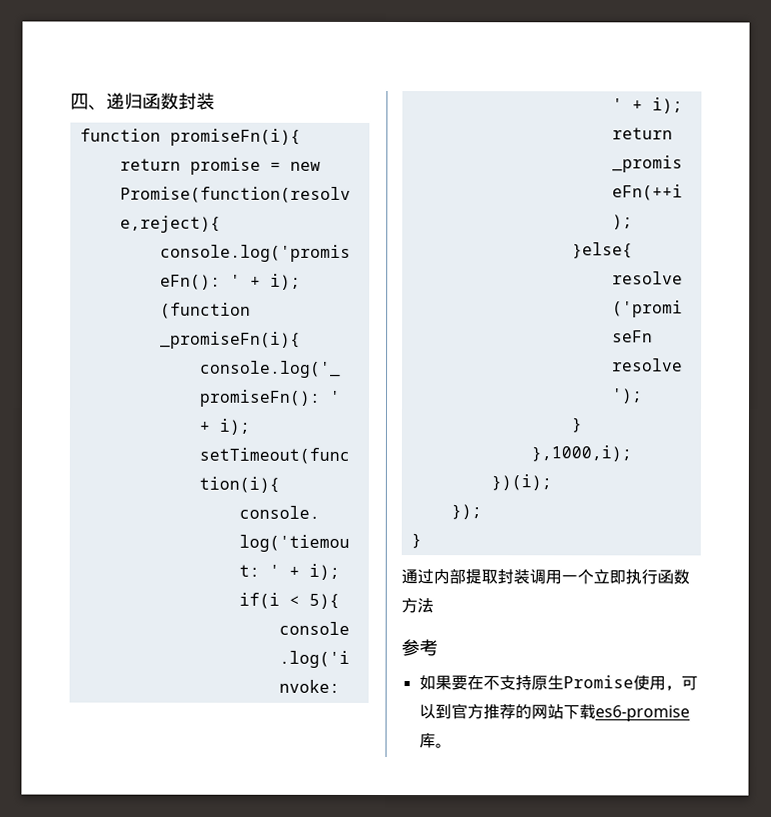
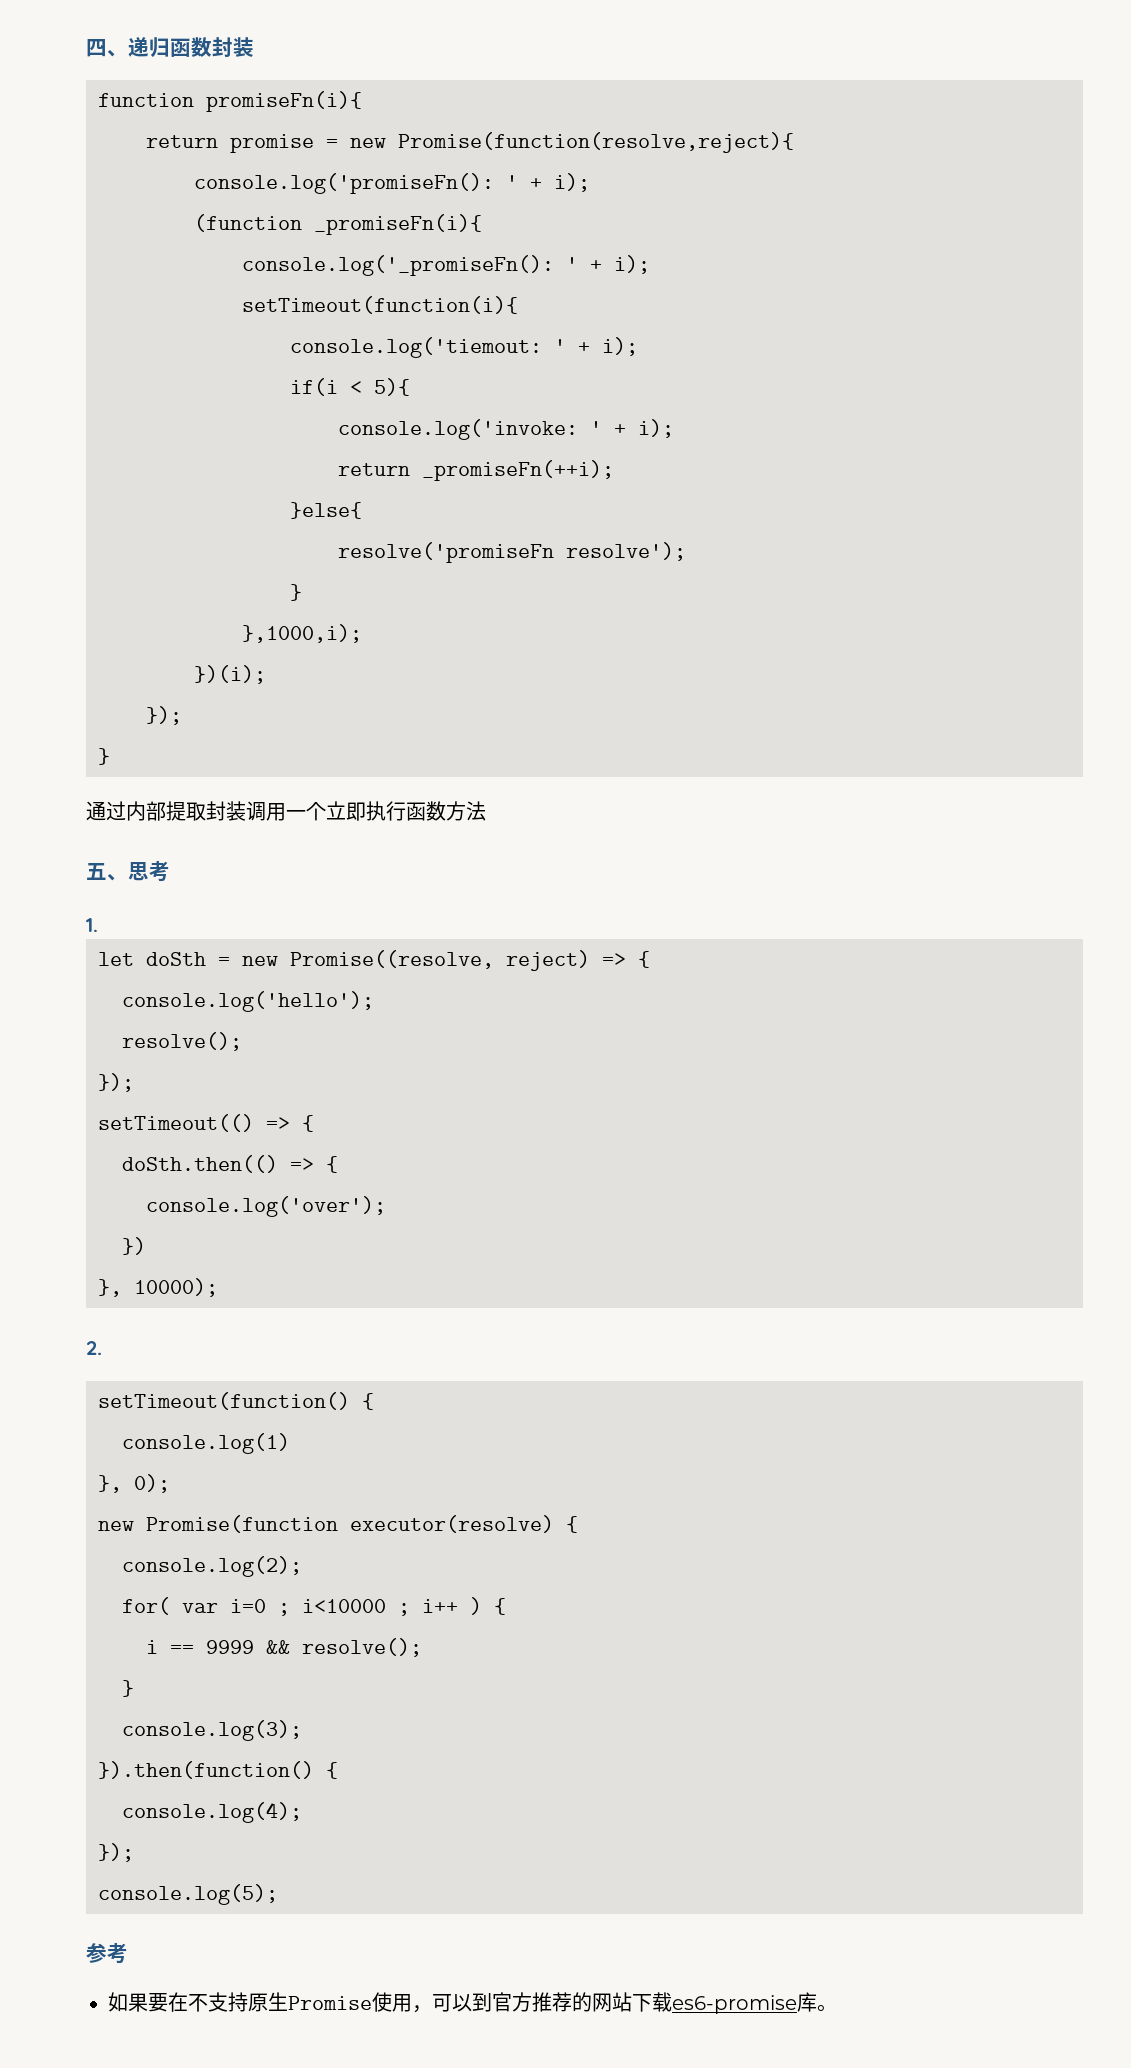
+ 五、思考
+ 1.
+ let doSth = new Promise((resolve, reject) => {
+ console.log('hello');
+ resolve();
+ });
+ setTimeout(() => {
+ doSth.then(() => {
+ console.log('over');
+ })
+ }, 10000);
+ 2.
+ setTimeout(function() {
+ console.log(1)
+ }, 0);
+ new Promise(function executor(resolve) {
+ console.log(2);
+ for( var i=0 ; i<10000 ; i++ ) {
+ i == 9999 && resolve();
+ }
+ console.log(3);
+ }).then(function() {
+ console.log(4);
+ });
+ console.log(5);

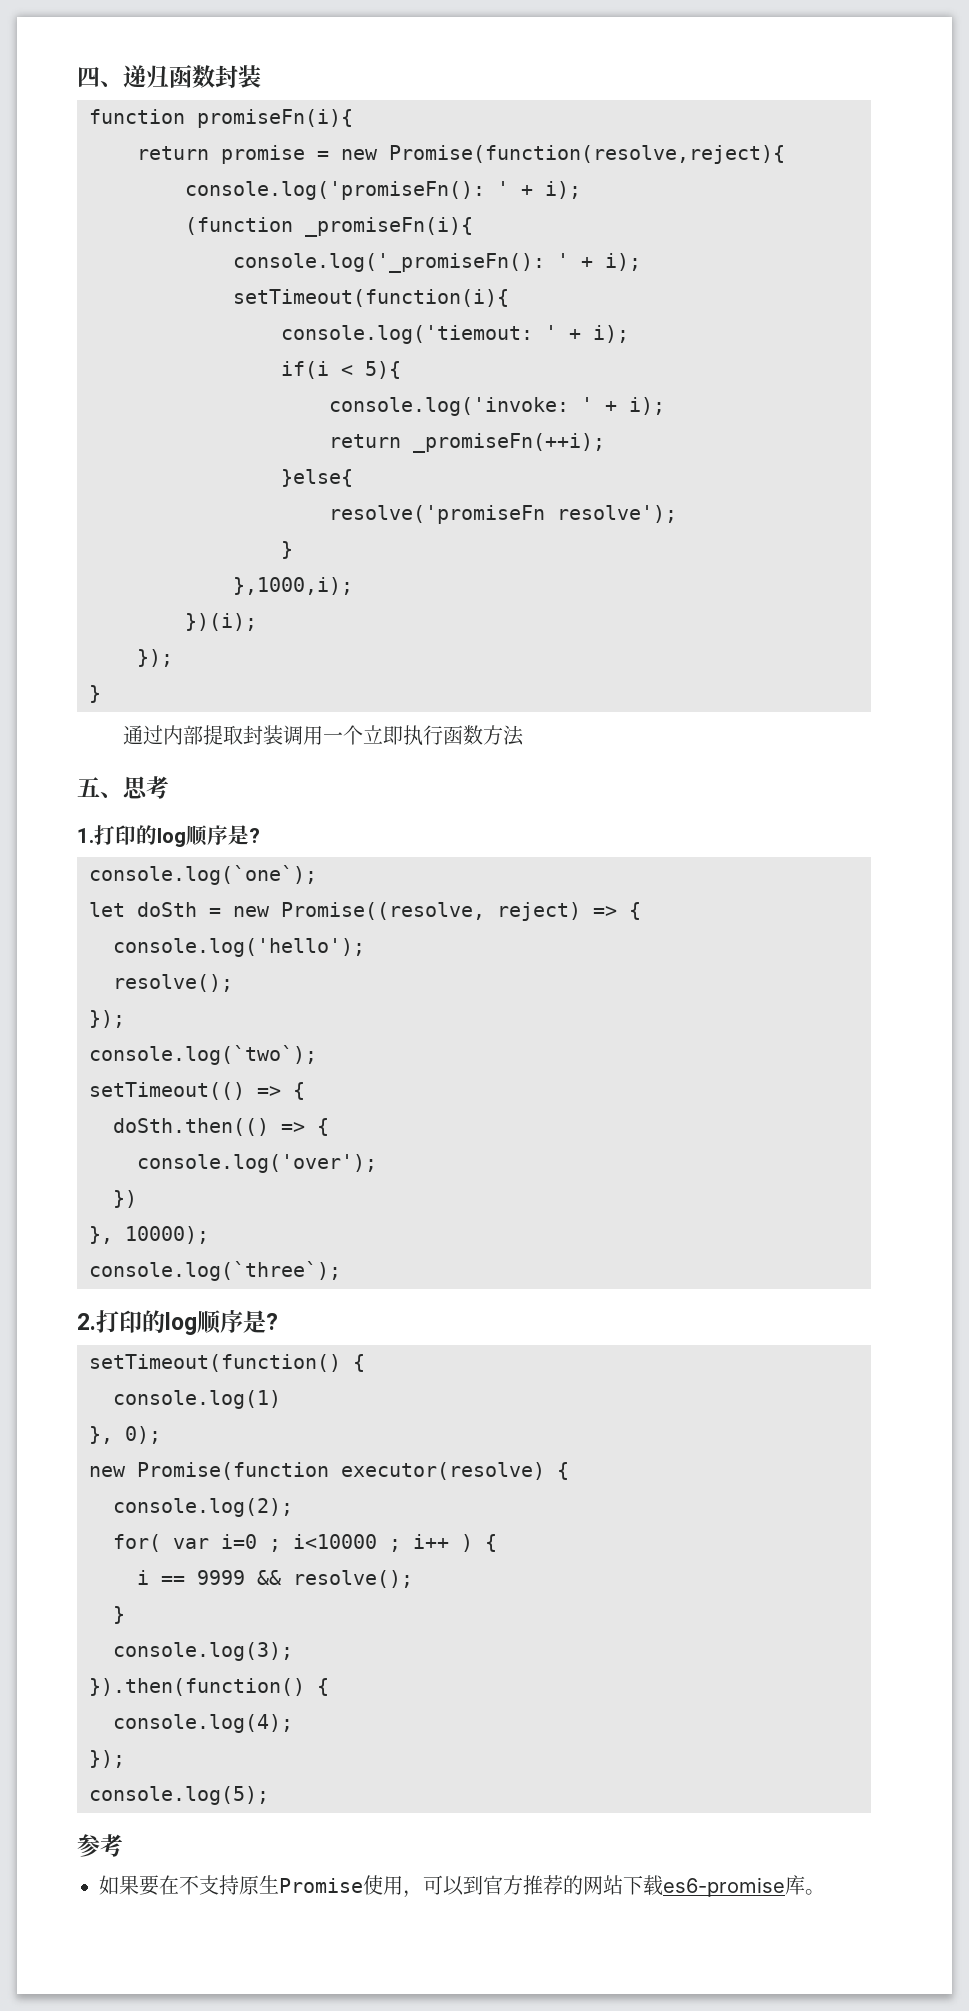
- 1.
+ 1.打印的log顺序是?
+ console.log(`one`);
+ console.log(`two`);
+ console.log(`three`);
- 2.
+ 2.打印的log顺序是?

